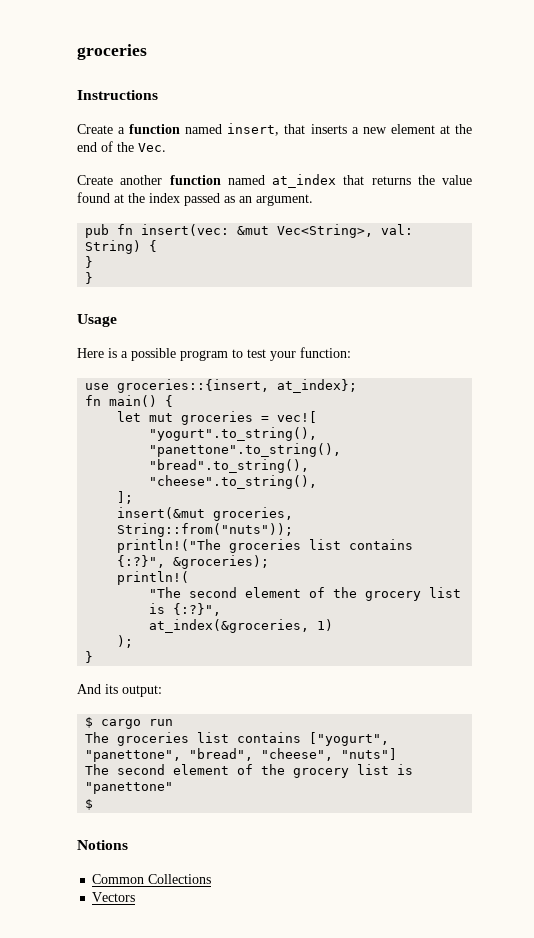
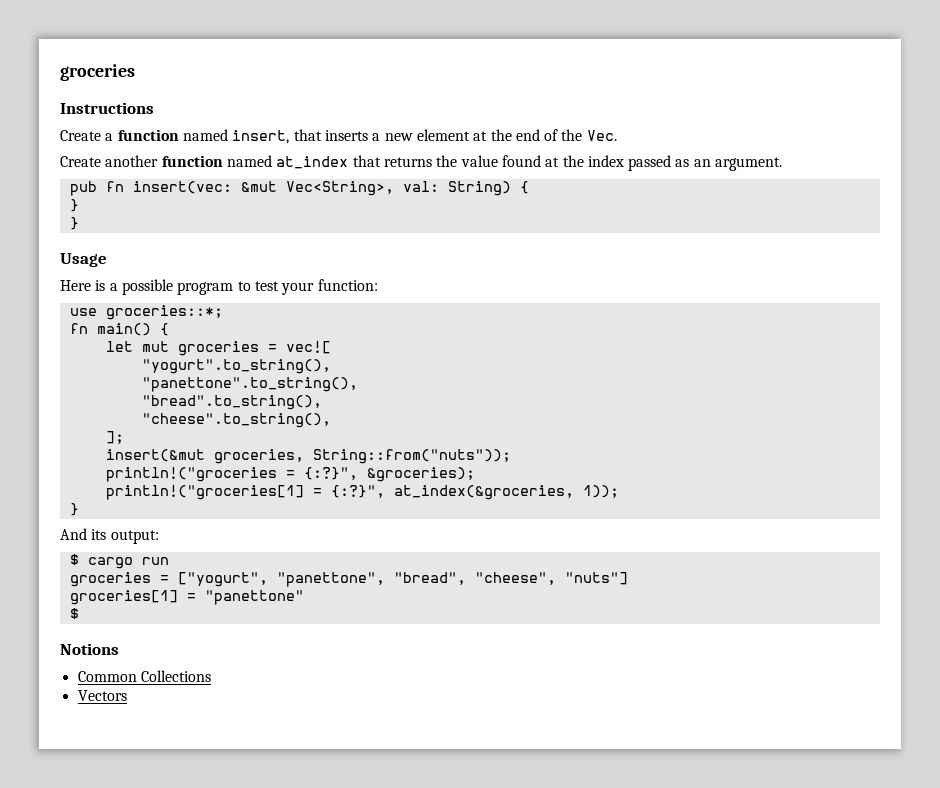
- use groceries::{insert, at_index};
+ use groceries::*;
- println!("The groceries list contains {:?}", &groceries);
- println!(
- "The second element of the grocery list is {:?}",
- at_index(&groceries, 1)
- );
+ println!("groceries = {:?}", &groceries);
+ println!("groceries[1] = {:?}", at_index(&groceries, 1));
- The groceries list contains ["yogurt", "panettone", "bread", "cheese", "nuts"]
+ groceries = ["yogurt", "panettone", "bread", "cheese", "nuts"]
- The second element of the grocery list is "panettone"
+ groceries[1] = "panettone"

